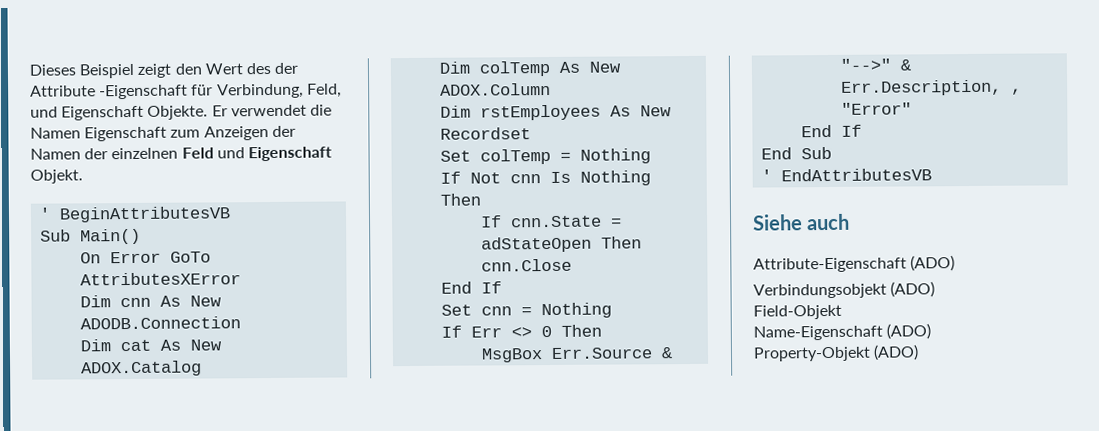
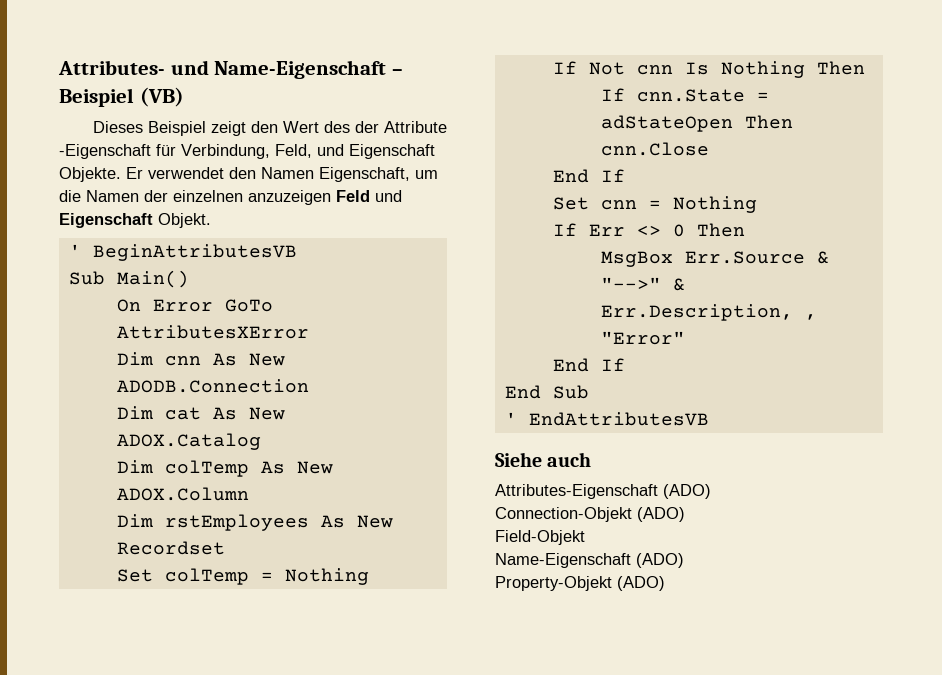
+ Attributes- und Name-Eigenschaft – Beispiel (VB)
- Er verwendet die Namen Eigenschaft zum Anzeigen der Namen der einzelnen Feld und Eigenschaft Objekt.
+ Er verwendet den Namen Eigenschaft, um die Namen der einzelnen anzuzeigen Feld und Eigenschaft Objekt.
- Attribute-Eigenschaft (ADO)
- Verbindungsobjekt (ADO)
+ Attributes-Eigenschaft (ADO)
+ Connection-Objekt (ADO)

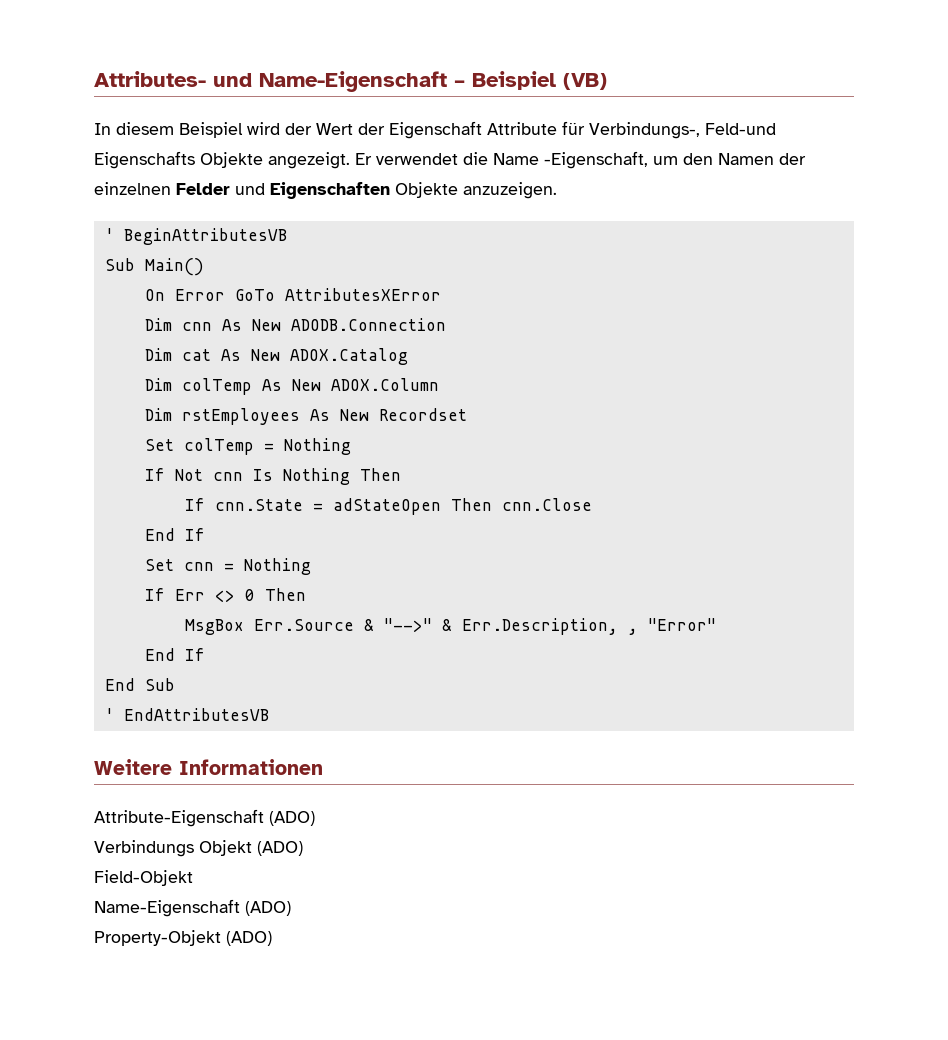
- Dieses Beispiel zeigt den Wert des der Attribute -Eigenschaft für Verbindung, Feld, und Eigenschaft Objekte. Er verwendet den Namen Eigenschaft, um die Namen der einzelnen anzuzeigen Feld und Eigenschaft Objekt.
+ In diesem Beispiel wird der Wert der Eigenschaft Attribute für Verbindungs-, Feld-und Eigenschafts Objekte angezeigt. Er verwendet die Name -Eigenschaft, um den Namen der einzelnen Felder und Eigenschaften Objekte anzuzeigen.
- Siehe auch
- Attributes-Eigenschaft (ADO)
- Connection-Objekt (ADO)
+ Weitere Informationen
+ Attribute-Eigenschaft (ADO)
+ Verbindungs Objekt (ADO)

